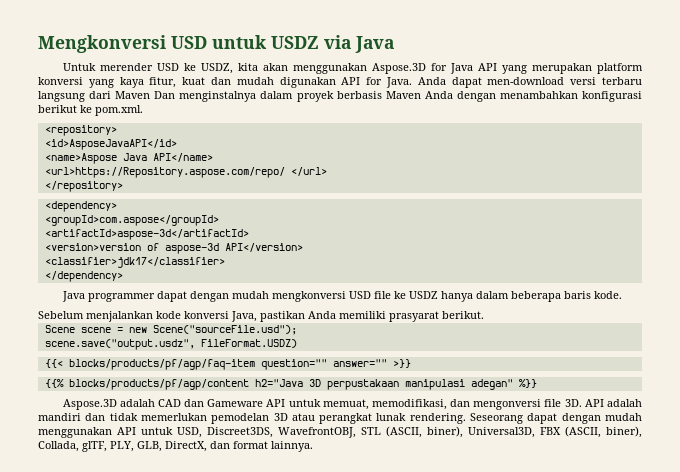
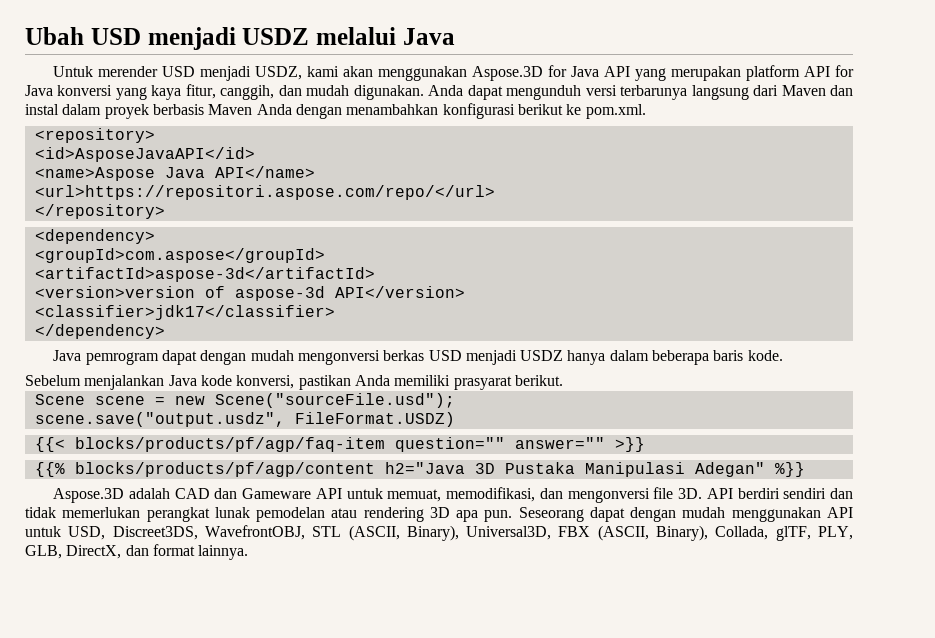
- Mengkonversi USD untuk USDZ via Java
+ Ubah USD menjadi USDZ melalui Java
- Untuk merender USD ke USDZ, kita akan menggunakan Aspose.3D for Java API yang merupakan platform konversi yang kaya fitur, kuat dan mudah digunakan API for Java. Anda dapat men-download versi terbaru langsung dari Maven Dan menginstalnya dalam proyek berbasis Maven Anda dengan menambahkan konfigurasi berikut ke pom.xml.
+ Untuk merender USD menjadi USDZ, kami akan menggunakan Aspose.3D for Java API yang merupakan platform API for Java konversi yang kaya fitur, canggih, dan mudah digunakan. Anda dapat mengunduh versi terbarunya langsung dari Maven dan instal dalam proyek berbasis Maven Anda dengan menambahkan konfigurasi berikut ke pom.xml.
- <url>https://Repository.aspose.com/repo/ </url>
+ <url>https://repositori.aspose.com/repo/</url>
- Java programmer dapat dengan mudah mengkonversi USD file ke USDZ hanya dalam beberapa baris kode.
+ Java pemrogram dapat dengan mudah mengonversi berkas USD menjadi USDZ hanya dalam beberapa baris kode.
- Sebelum menjalankan kode konversi Java, pastikan Anda memiliki prasyarat berikut.
+ Sebelum menjalankan Java kode konversi, pastikan Anda memiliki prasyarat berikut.
- {{% blocks/products/pf/agp/content h2="Java 3D perpustakaan manipulasi adegan" %}}
+ {{% blocks/products/pf/agp/content h2="Java 3D Pustaka Manipulasi Adegan" %}}
- API adalah mandiri dan tidak memerlukan pemodelan 3D atau perangkat lunak rendering.
+ API berdiri sendiri dan tidak memerlukan perangkat lunak pemodelan atau rendering 3D apa pun.
- Seseorang dapat dengan mudah menggunakan API untuk USD, Discreet3DS, WavefrontOBJ, STL (ASCII, biner), Universal3D, FBX (ASCII, biner), Collada, glTF, PLY, GLB, DirectX, dan format lainnya.
+ Seseorang dapat dengan mudah menggunakan API untuk USD, Discreet3DS, WavefrontOBJ, STL (ASCII, Binary), Universal3D, FBX (ASCII, Binary), Collada, glTF, PLY, GLB, DirectX, dan format lainnya.

